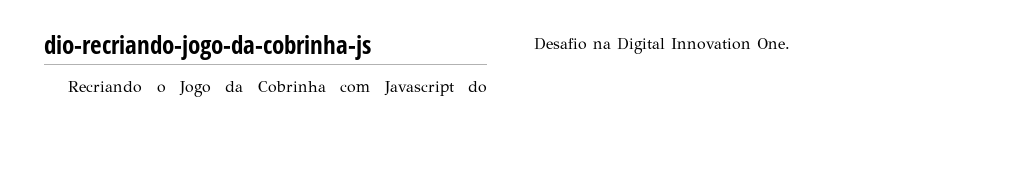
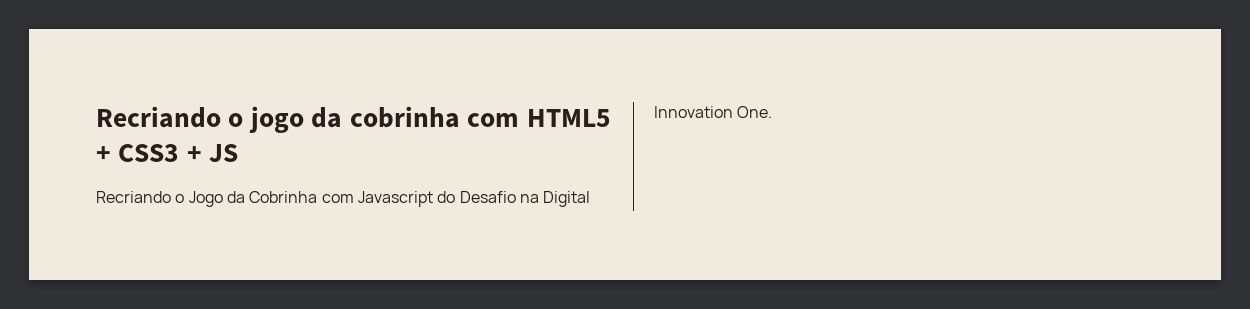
- dio-recriando-jogo-da-cobrinha-js
+ Recriando o jogo da cobrinha com HTML5 + CSS3 + JS

